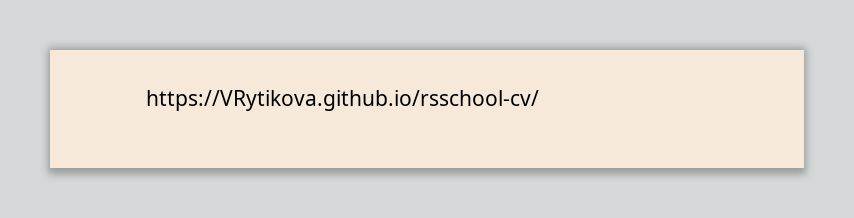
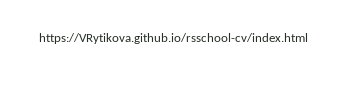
- https://VRytikova.github.io/rsschool-cv/
+ https://VRytikova.github.io/rsschool-cv/index.html

